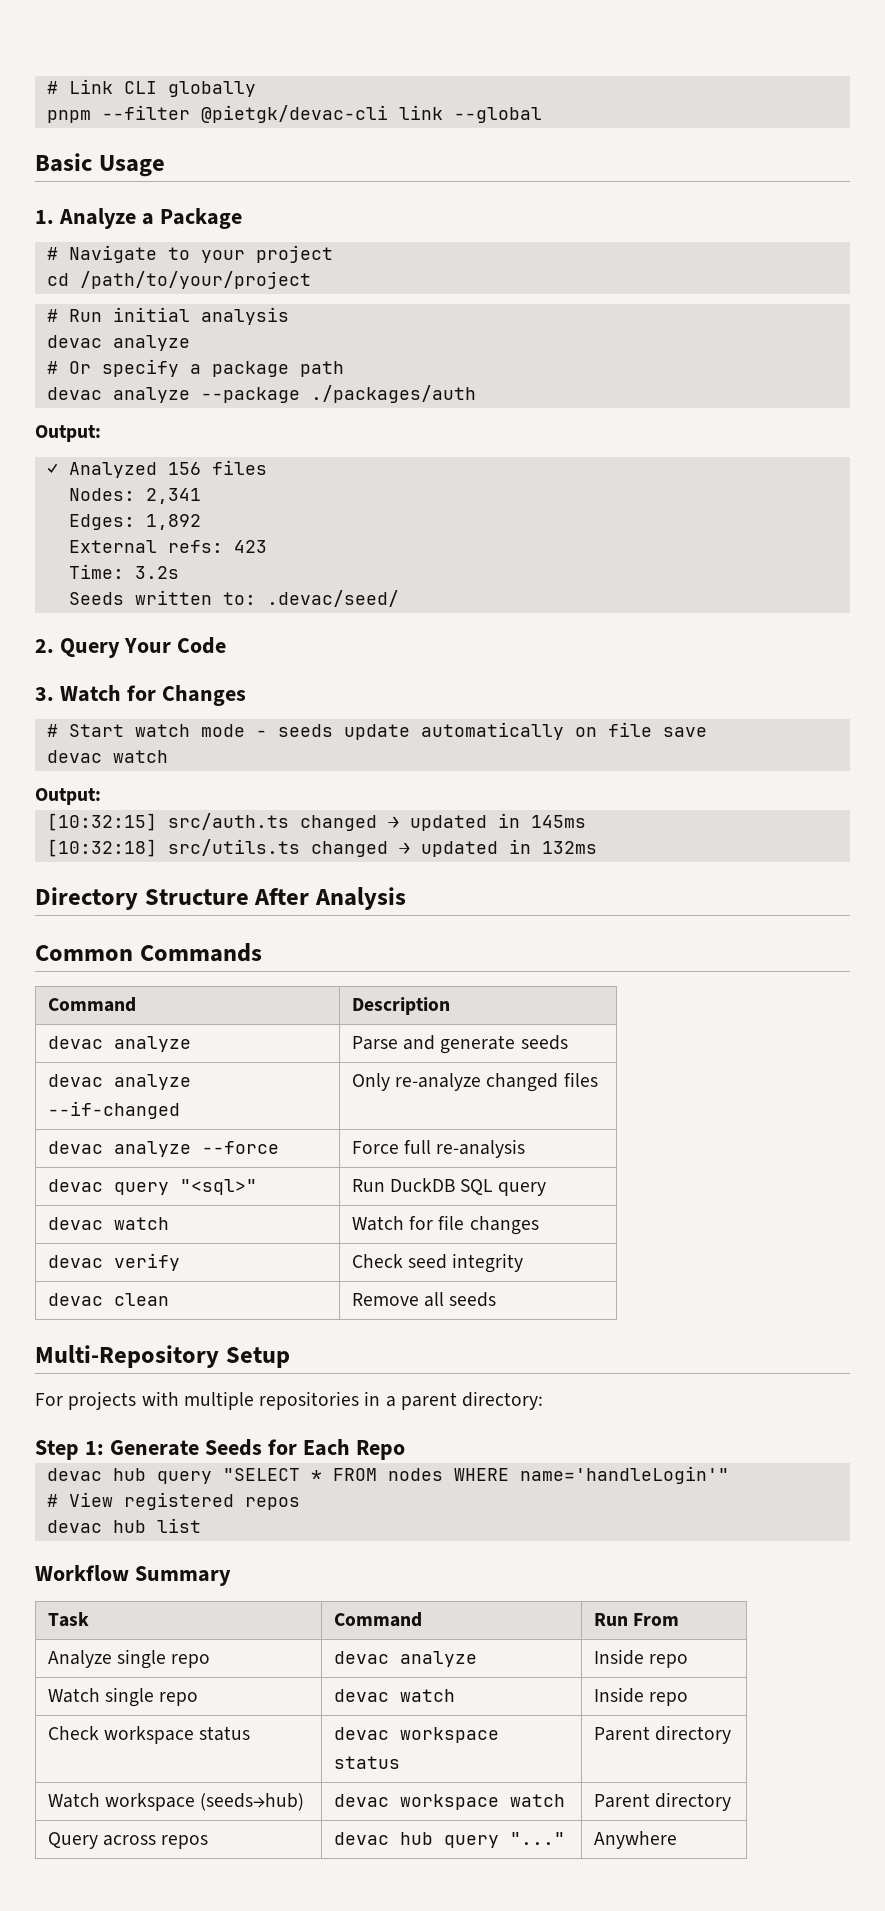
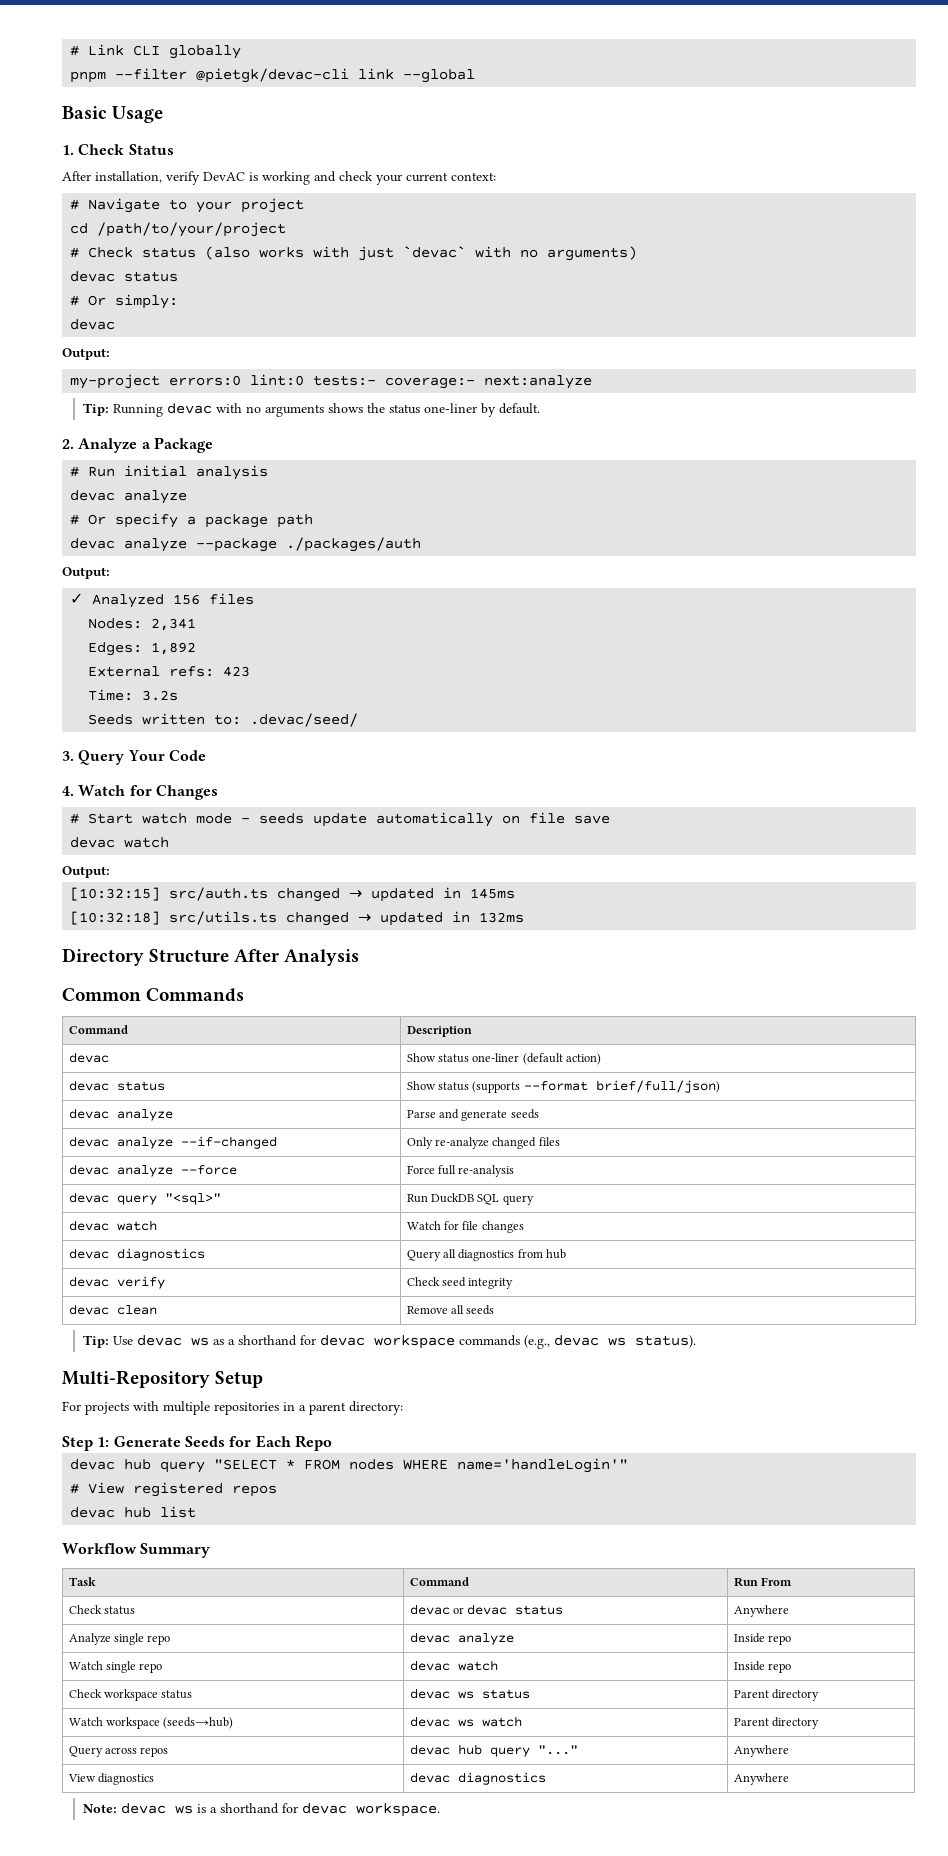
- 1. Analyze a Package
+ 1. Check Status
+ After installation, verify DevAC is working and check your current context:
+ # Check status (also works with just `devac` with no arguments)
+ devac status
+ # Or simply:
+ devac
+ Output:
+ my-project errors:0 lint:0 tests:- coverage:- next:analyze
+ Tip: Running devac with no arguments shows the status one-liner by default.
+ 2. Analyze a Package
- 2. Query Your Code
+ 3. Query Your Code
- 3. Watch for Changes
+ 4. Watch for Changes
+ devac | Show status one-liner (default action)
+ devac status | Show status (supports --format brief/full/json)
+ devac diagnostics | Query all diagnostics from hub
+ Tip: Use devac ws as a shorthand for devac workspace commands (e.g., devac ws status).
+ Check status | devac or devac status | Anywhere
- Check workspace status | devac workspace status | Parent directory
+ Check workspace status | devac ws status | Parent directory
- Watch workspace (seeds→hub) | devac workspace watch | Parent directory
+ Watch workspace (seeds→hub) | devac ws watch | Parent directory
+ View diagnostics | devac diagnostics | Anywhere
+ Note: devac ws is a shorthand for devac workspace.

